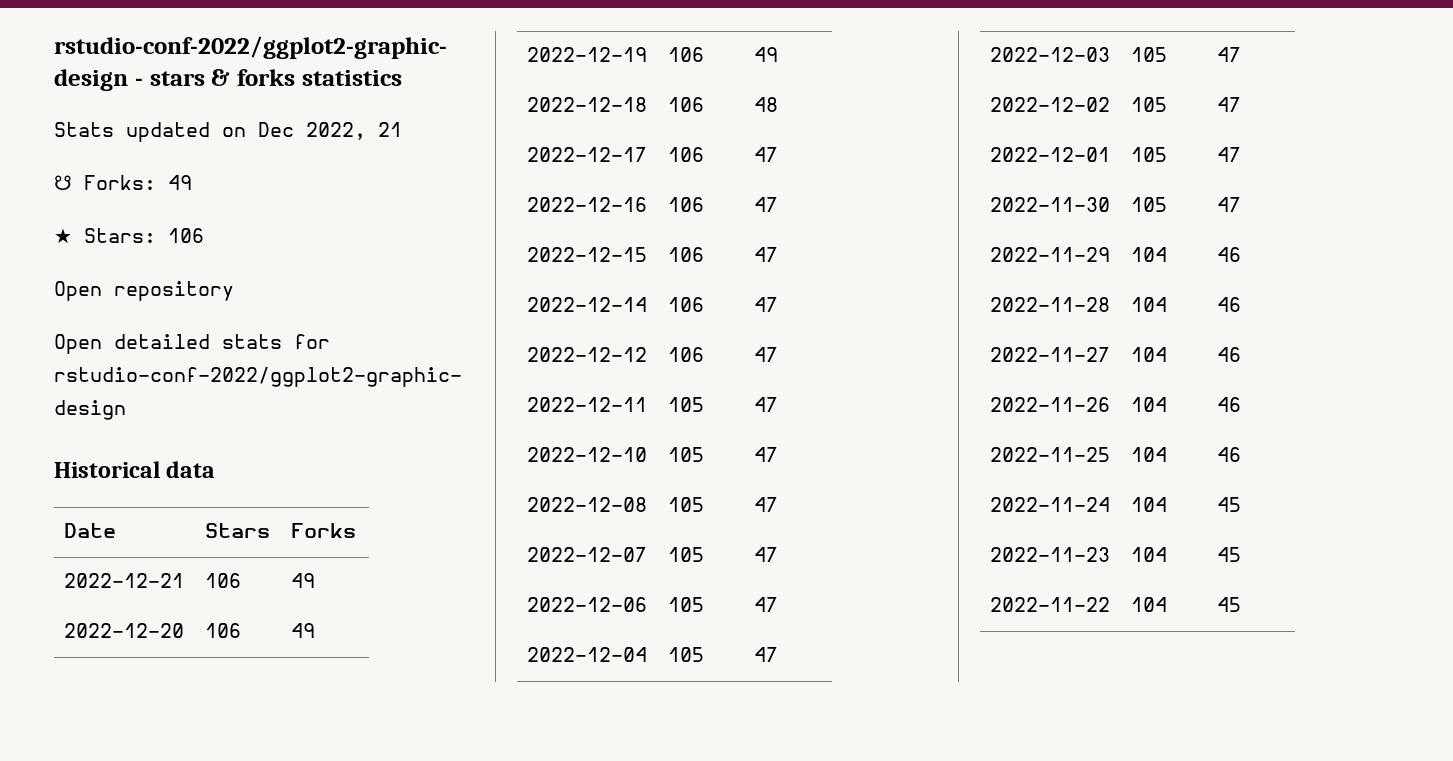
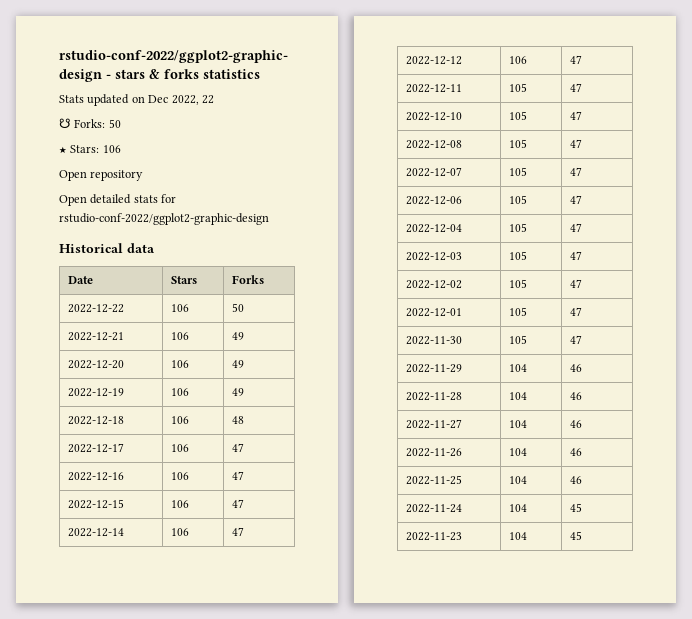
- Stats updated on Dec 2022, 21
+ Stats updated on Dec 2022, 22
- ☋ Forks: 49
+ ☋ Forks: 50
+ 2022-12-22 | 106 | 50
- 2022-11-22 | 104 | 45

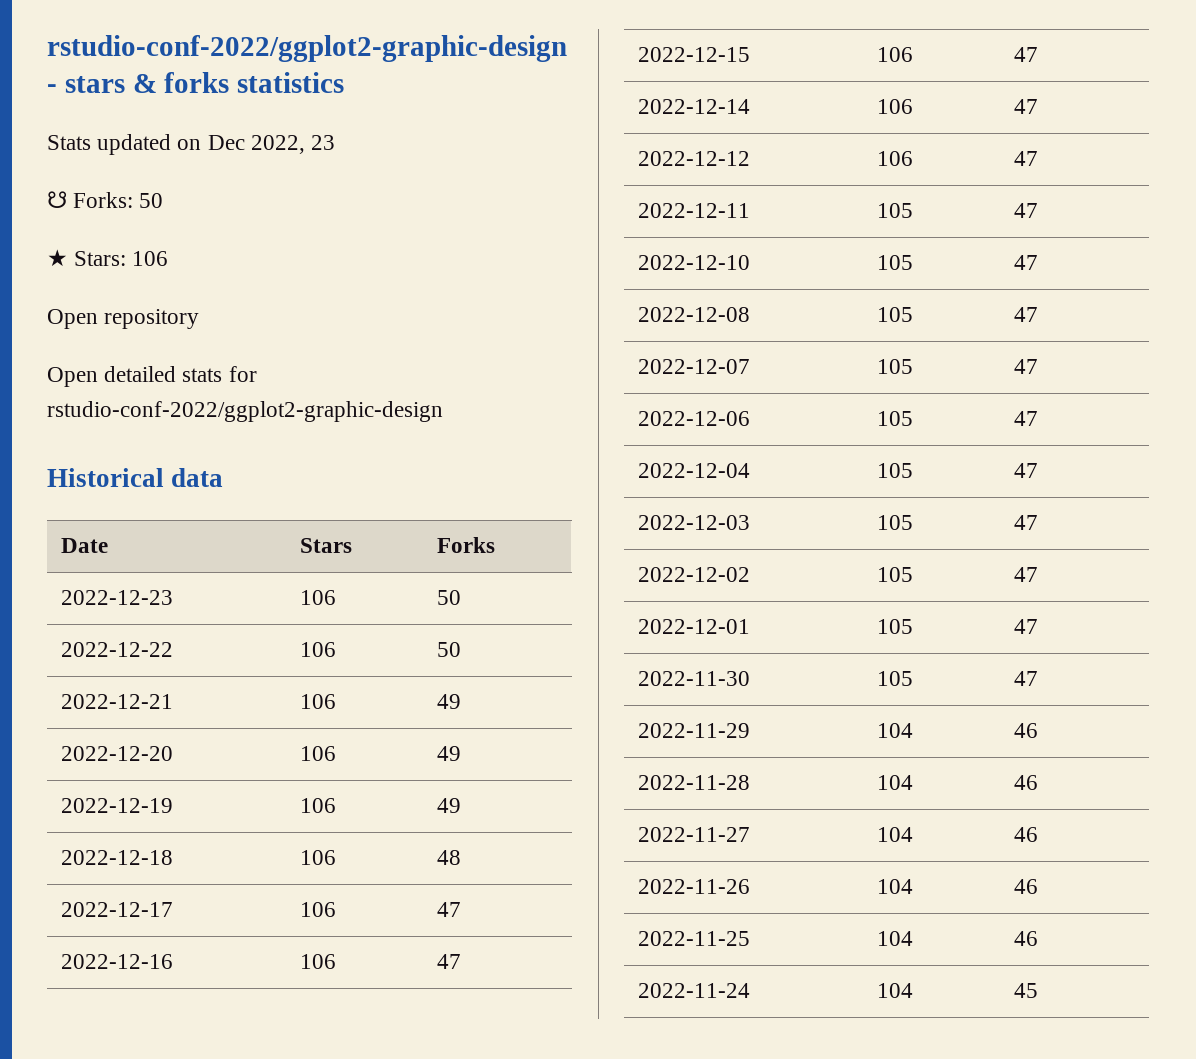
- Stats updated on Dec 2022, 22
+ Stats updated on Dec 2022, 23
+ 2022-12-23 | 106 | 50
- 2022-11-23 | 104 | 45

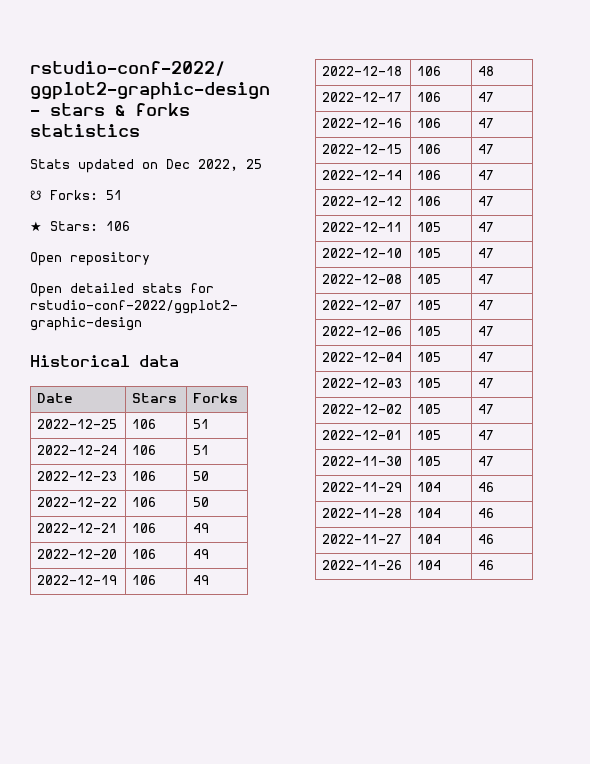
- Stats updated on Dec 2022, 23
+ Stats updated on Dec 2022, 25
- ☋ Forks: 50
+ ☋ Forks: 51
+ 2022-12-25 | 106 | 51
+ 2022-12-24 | 106 | 51
- 2022-11-25 | 104 | 46
- 2022-11-24 | 104 | 45

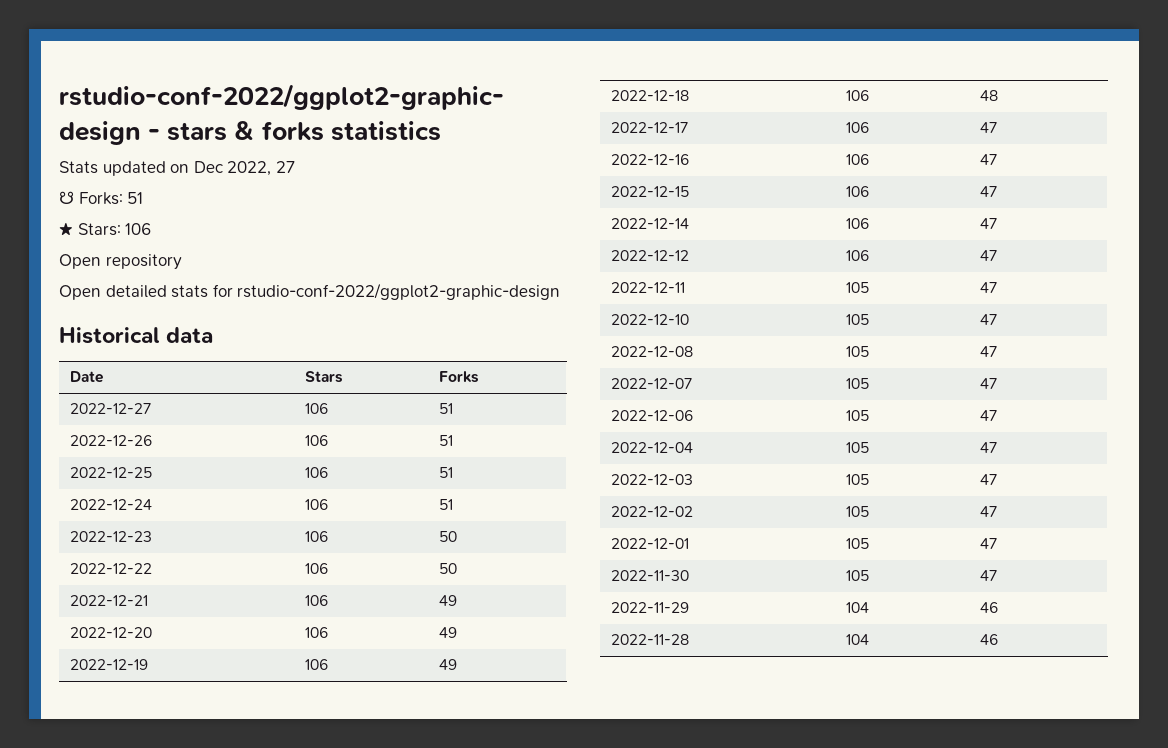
- Stats updated on Dec 2022, 25
+ Stats updated on Dec 2022, 27
+ 2022-12-27 | 106 | 51
+ 2022-12-26 | 106 | 51
- 2022-11-27 | 104 | 46
- 2022-11-26 | 104 | 46

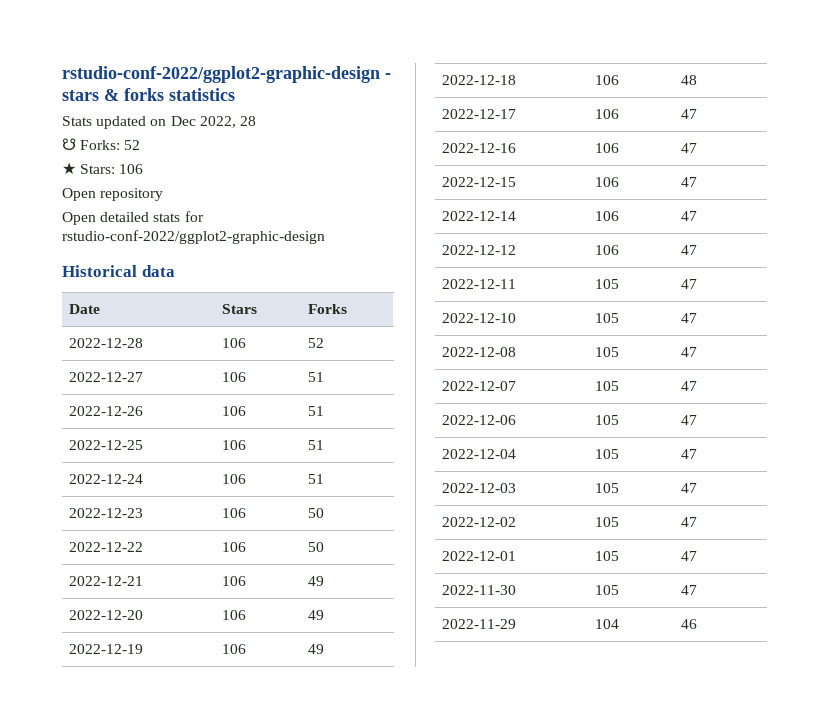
- Stats updated on Dec 2022, 27
+ Stats updated on Dec 2022, 28
- ☋ Forks: 51
+ ☋ Forks: 52
+ 2022-12-28 | 106 | 52
- 2022-11-28 | 104 | 46

